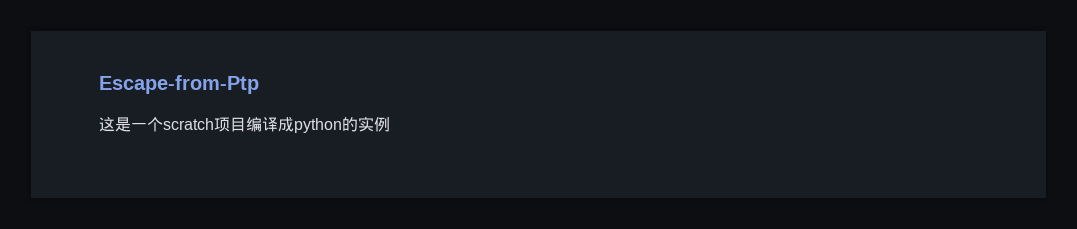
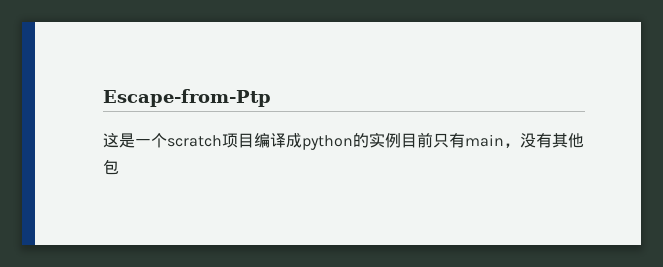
- 这是一个scratch项目编译成python的实例
+ 这是一个scratch项目编译成python的实例目前只有main，没有其他包

